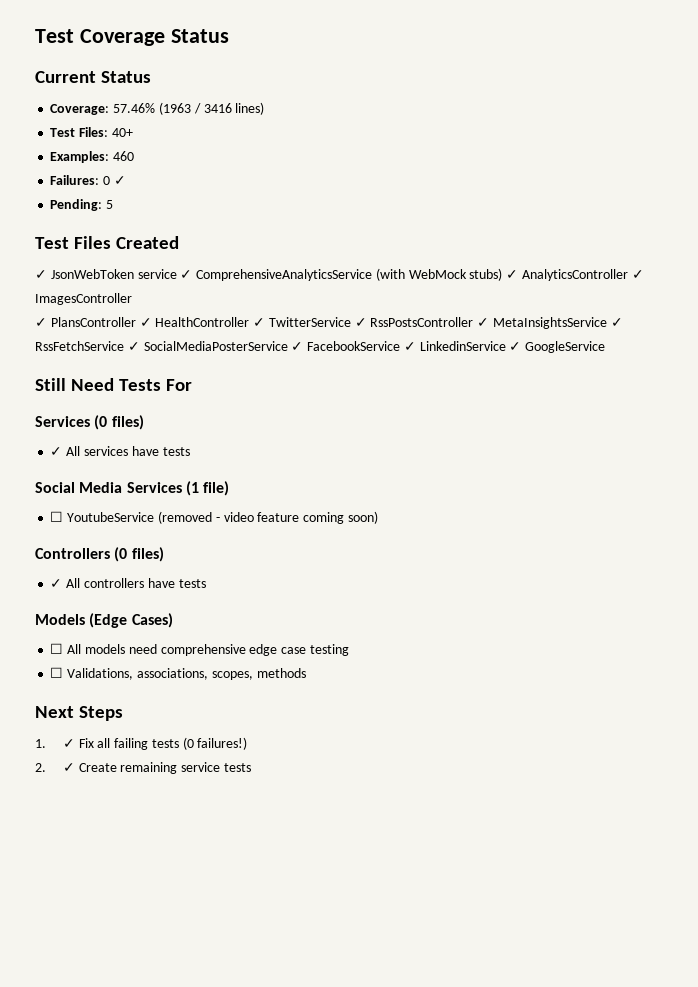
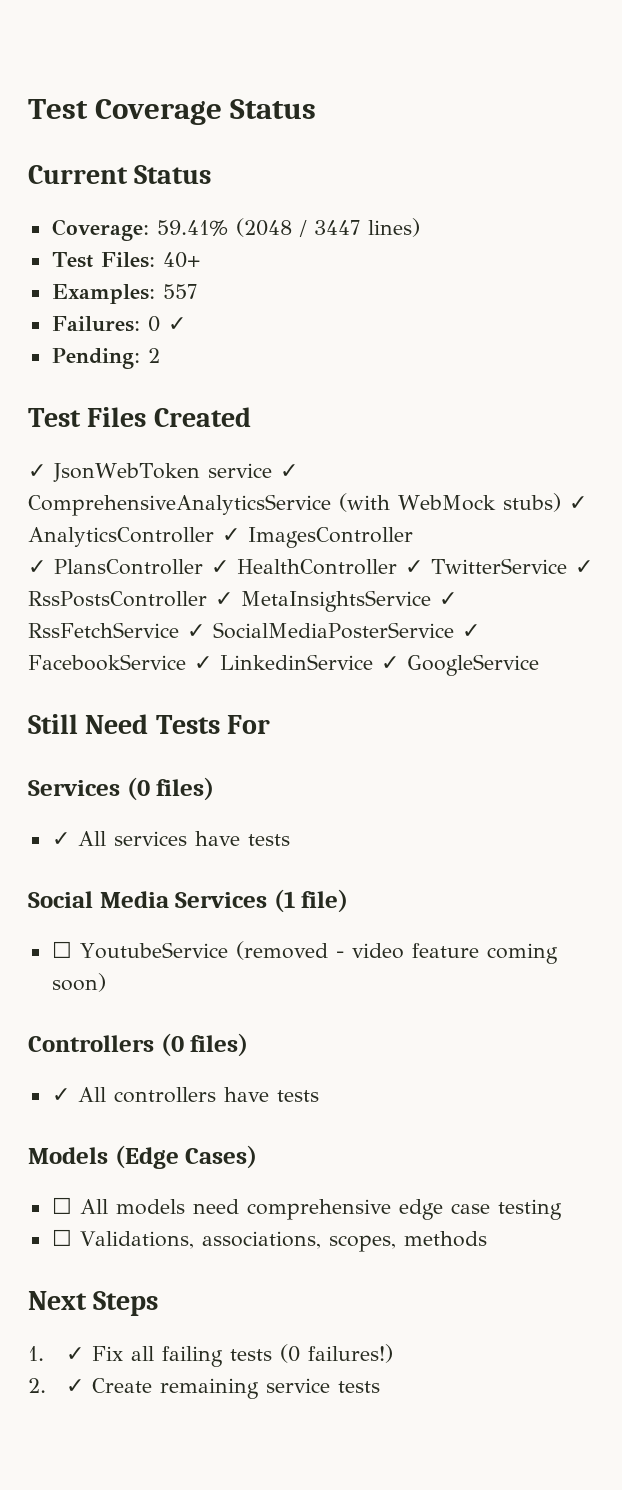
- Coverage: 57.46% (1963 / 3416 lines)
+ Coverage: 59.41% (2048 / 3447 lines)
- Examples: 460
+ Examples: 557
- Pending: 5
+ Pending: 2

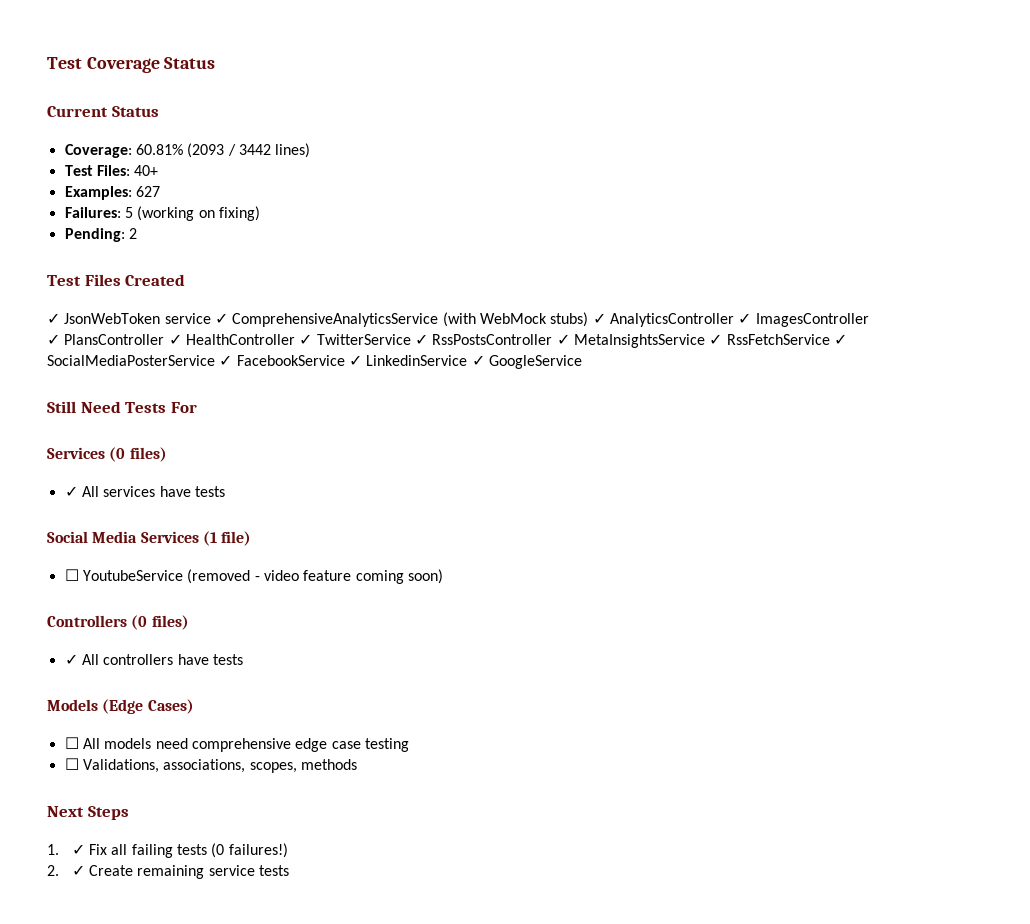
- Coverage: 59.41% (2048 / 3447 lines)
+ Coverage: 60.81% (2093 / 3442 lines)
- Examples: 557
+ Examples: 627
- Failures: 0 ✓
+ Failures: 5 (working on fixing)

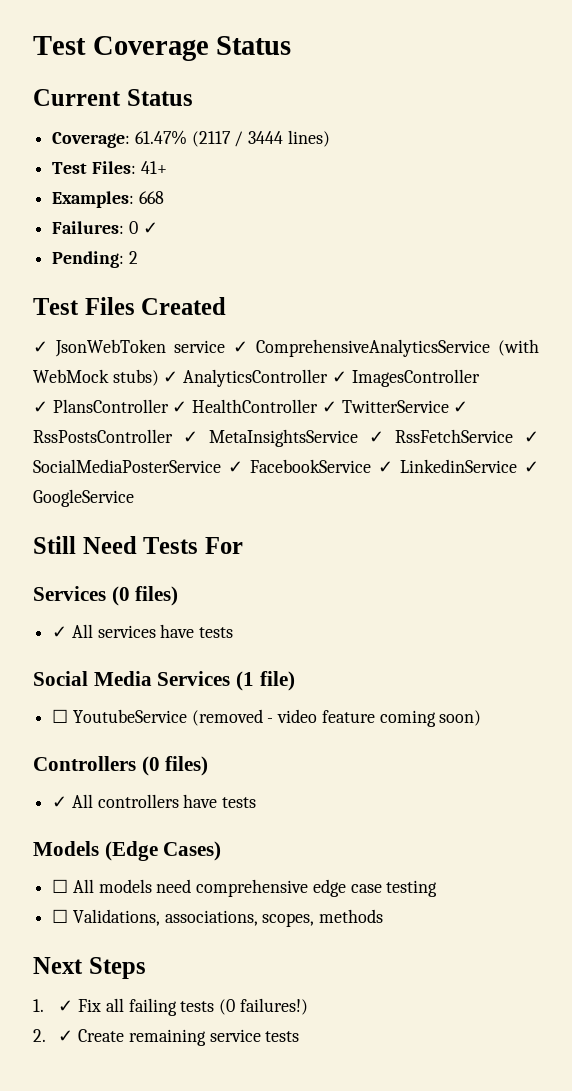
- Coverage: 60.81% (2093 / 3442 lines)
+ Coverage: 61.47% (2117 / 3444 lines)
- Test Files: 40+
+ Test Files: 41+
- Examples: 627
+ Examples: 668
- Failures: 5 (working on fixing)
+ Failures: 0 ✓

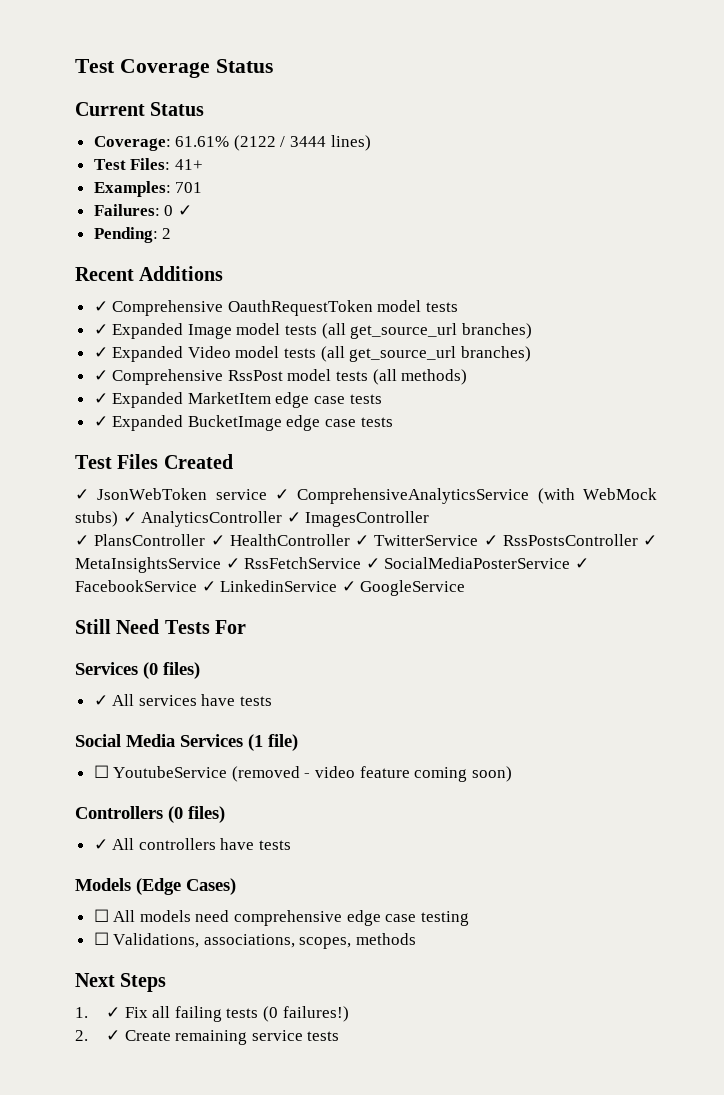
- Coverage: 61.47% (2117 / 3444 lines)
+ Coverage: 61.61% (2122 / 3444 lines)
- Examples: 668
+ Examples: 701
+ Recent Additions
+ ✓ Comprehensive OauthRequestToken model tests
+ ✓ Expanded Image model tests (all get_source_url branches)
+ ✓ Expanded Video model tests (all get_source_url branches)
+ ✓ Comprehensive RssPost model tests (all methods)
+ ✓ Expanded MarketItem edge case tests
+ ✓ Expanded BucketImage edge case tests

